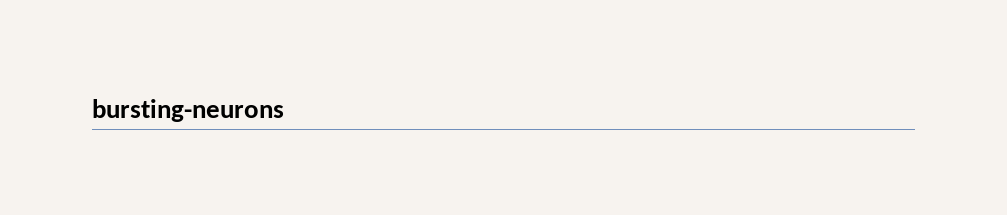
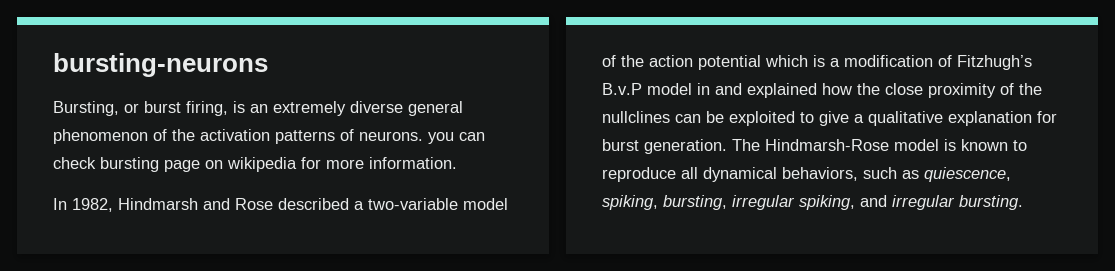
+ Bursting, or burst firing, is an extremely diverse general phenomenon of the activation patterns of neurons. you can check bursting page on wikipedia for more information.
+ In 1982, Hindmarsh and Rose described a two-variable model of the action potential which is a modification of Fitzhugh’s B.v.P model in and explained how the close proximity of the nullclines can be exploited to give a qualitative explanation for burst generation. The Hindmarsh-Rose model is known to reproduce all dynamical behaviors, such as quiescence, spiking, bursting, irregular spiking, and irregular bursting.

